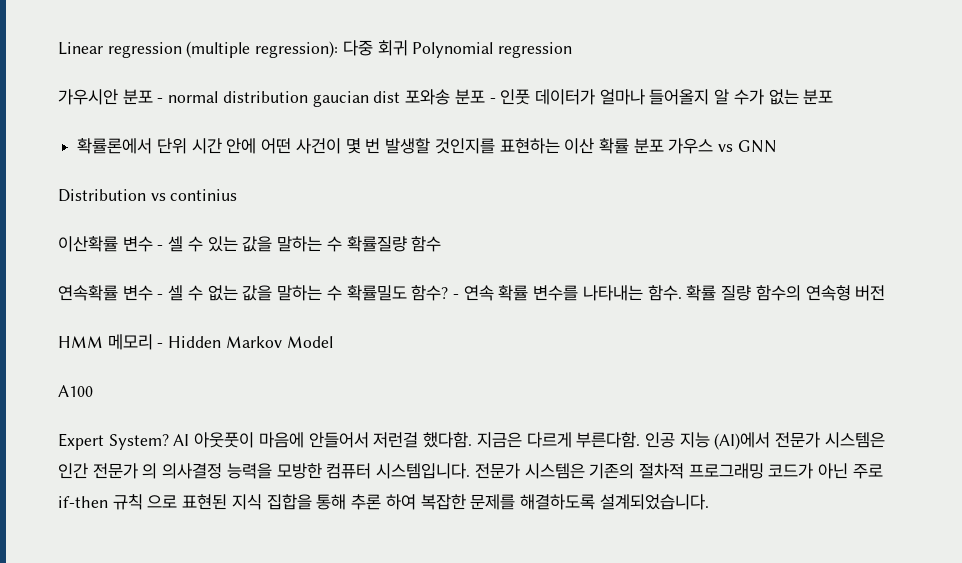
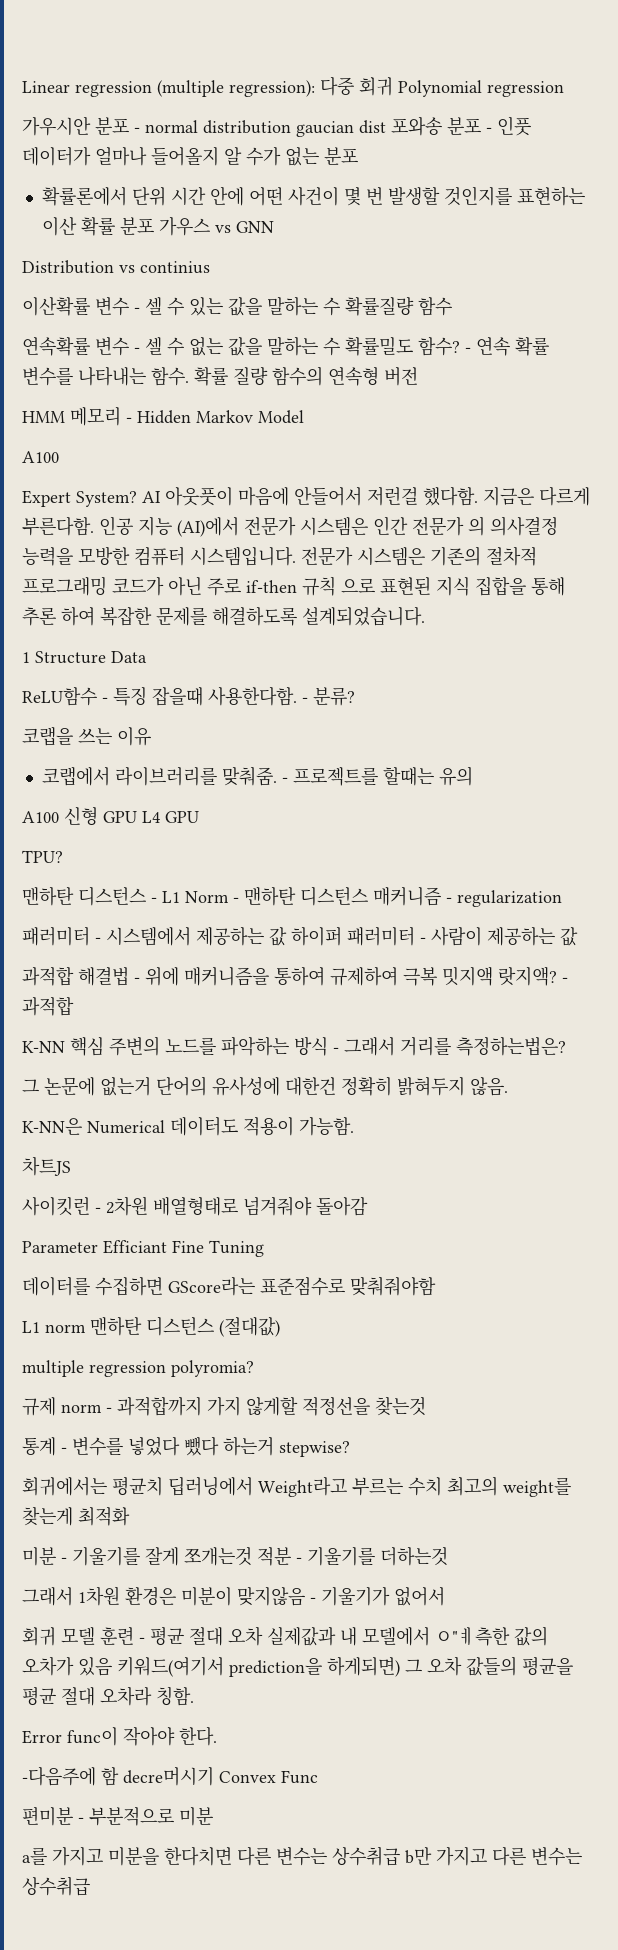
+ 1 Structure Data
+ ReLU함수 - 특징 잡을때 사용한다함. - 분류?
+ 코랩을 쓰는 이유
+ 코랩에서 라이브러리를 맞춰줌. - 프로젝트를 할때는 유의
+ A100 신형 GPU L4 GPU
+ TPU?
+ 맨하탄 디스턴스 - L1 Norm - 맨하탄 디스턴스 매커니즘 - regularization
+ 패러미터 - 시스템에서 제공하는 값 하이퍼 패러미터 - 사람이 제공하는 값
+ 과적합 해결법 - 위에 매커니즘을 통하여 규제하여 극복 밋지액 랏지액? - 과적합
+ K-NN 핵심 주변의 노드를 파악하는 방식 - 그래서 거리를 측정하는법은?
+ 그 논문에 없는거 단어의 유사성에 대한건 정확히 밝혀두지 않음.
+ K-NN은 Numerical 데이터도 적용이 가능함.
+ 차트JS
+ 사이킷런 - 2차원 배열형태로 넘겨줘야 돌아감
+ Parameter Efficiant Fine Tuning
+ 데이터를 수집하면 GScore라는 표준점수로 맞춰줘야함
+ L1 norm 맨하탄 디스턴스 (절대값)
+ multiple regression polyromia?
+ 규제 norm - 과적합까지 가지 않게할 적정선을 찾는것
+ 통계 - 변수를 넣었다 뺐다 하는거 stepwise?
+ 회귀에서는 평균치 딥러닝에서 Weight라고 부르는 수치 최고의 weight를 찾는게 최적화
+ 미분 - 기울기를 잘게 쪼개는것 적분 - 기울기를 더하는것
+ 그래서 1차원 환경은 미분이 맞지않음 - 기울기가 없어서
+ 회귀 모델 훈련 - 평균 절대 오차 실제값과 내 모델에서 ㅇ"ㅖ측한 값의 오차가 있음 키워드(여기서 prediction을 하게되면) 그 오차 값들의 평균을 평균 절대 오차라 칭함.
+ Error func이 작아야 한다.
+ -다음주에 함 decre머시기 Convex Func
+ 편미분 - 부분적으로 미분
+ a를 가지고 미분을 한다치면 다른 변수는 상수취급 b만 가지고 다른 변수는 상수취급

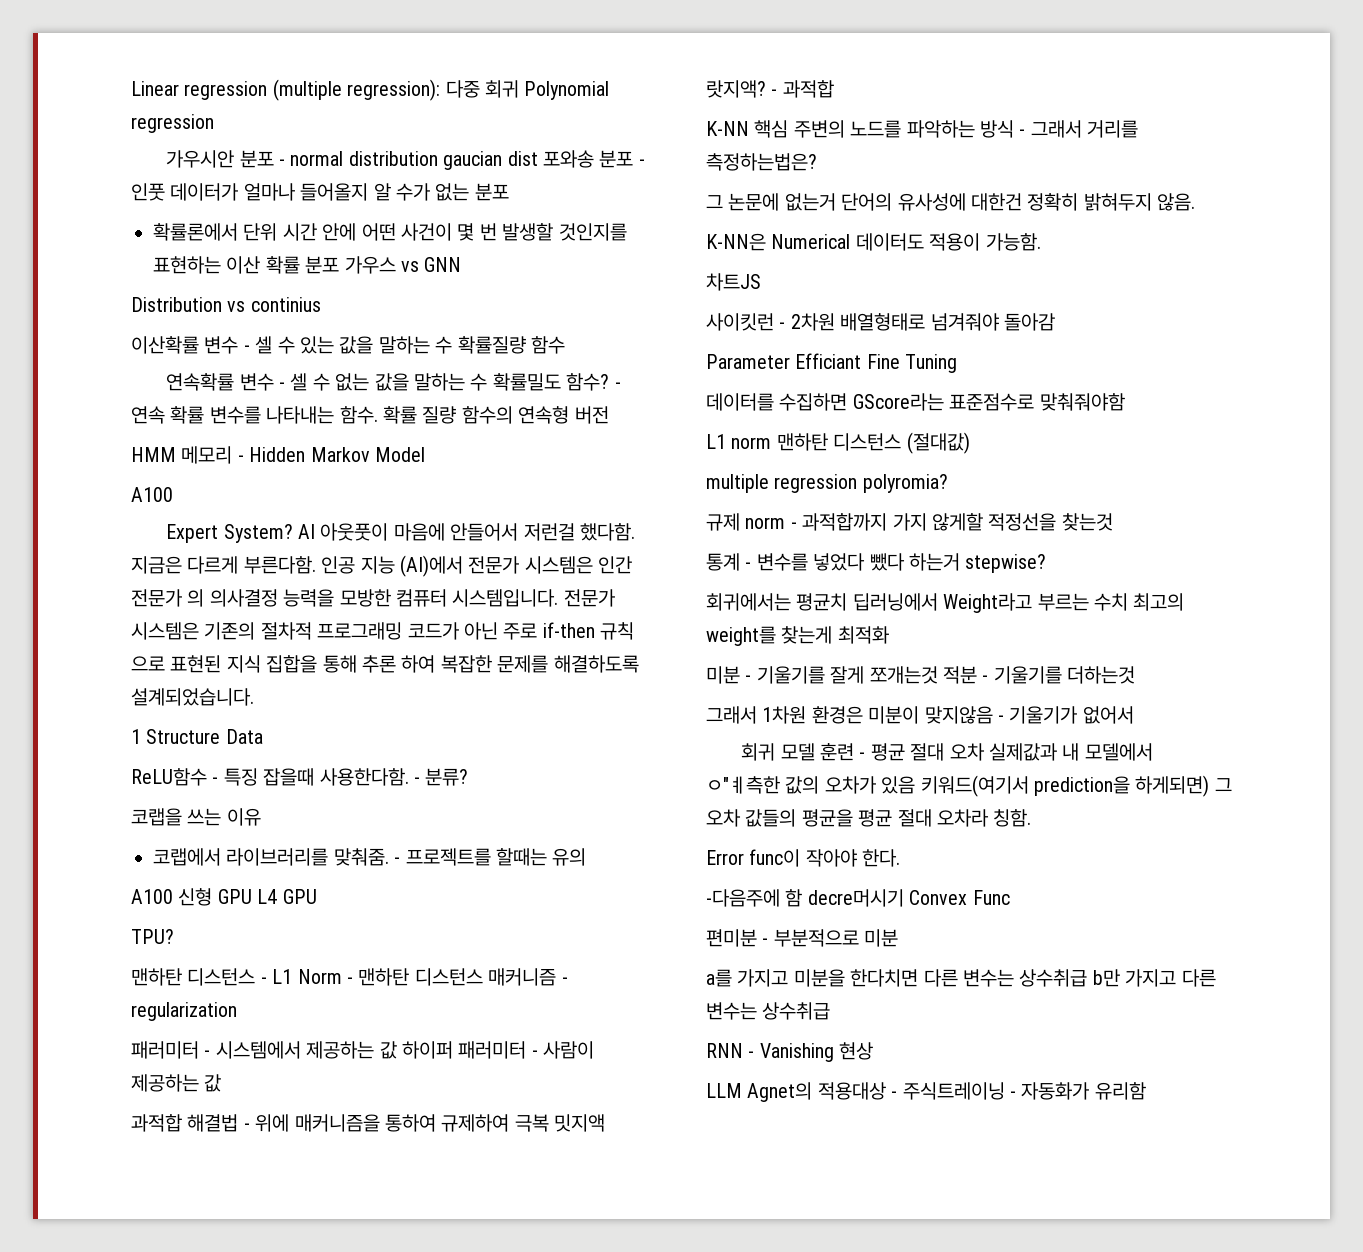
+ RNN - Vanishing 현상
+ LLM Agnet의 적용대상 - 주식트레이닝 - 자동화가 유리함

